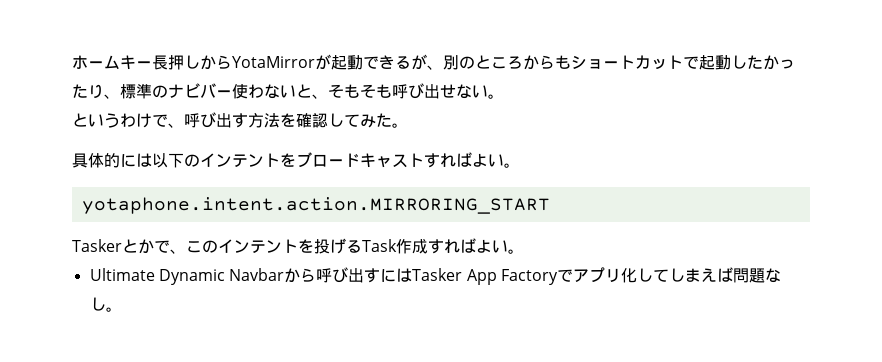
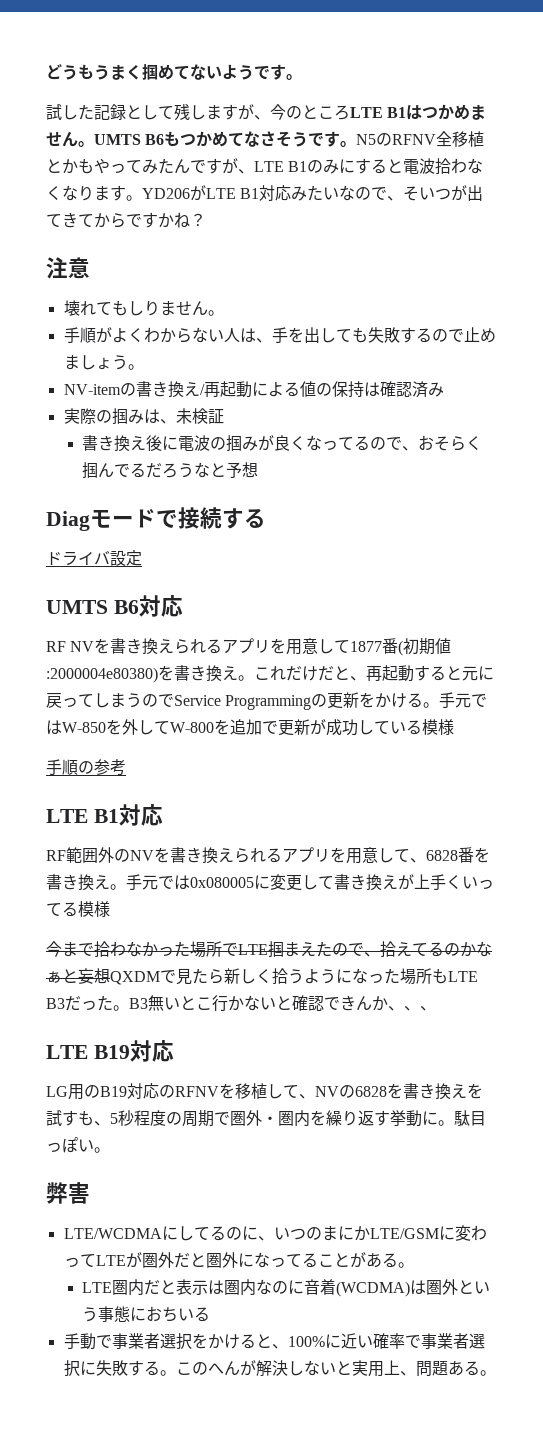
- ホームキー長押しからYotaMirrorが起動できるが、別のところからもショートカットで起動したかったり、標準のナビバー使わないと、そもそも呼び出せない。
- というわけで、呼び出す方法を確認してみた。
- 具体的には以下のインテントをブロードキャストすればよい。
- yotaphone.intent.action.MIRRORING_START
- Taskerとかで、このインテントを投げるTask作成すればよい。
- Ultimate Dynamic Navbarから呼び出すにはTasker App Factoryでアプリ化してしまえば問題なし。
+ どうもうまく掴めてないようです。
+ 試した記録として残しますが、今のところLTE B1はつかめません。UMTS B6もつかめてなさそうです。N5のRFNV全移植とかもやってみたんですが、LTE B1のみにすると電波拾わなくなります。YD206がLTE B1対応みたいなので、そいつが出てきてからですかね？
+ 注意
+ 壊れてもしりません。
+ 手順がよくわからない人は、手を出しても失敗するので止めましょう。
+ NV-itemの書き換え/再起動による値の保持は確認済み
+ 実際の掴みは、未検証
+ 書き換え後に電波の掴みが良くなってるので、おそらく掴んでるだろうなと予想
+ Diagモードで接続する
+ ドライバ設定
+ UMTS B6対応
+ RF NVを書き換えられるアプリを用意して1877番(初期値:2000004e80380)を書き換え。これだけだと、再起動すると元に戻ってしまうのでService Programmingの更新をかける。手元ではW-850を外してW-800を追加で更新が成功している模様
+ 手順の参考
+ LTE B1対応
+ RF範囲外のNVを書き換えられるアプリを用意して、6828番を書き換え。手元では0x080005に変更して書き換えが上手くいってる模様
+ 今まで拾わなかった場所でLTE掴まえたので、拾えてるのかなぁと妄想QXDMで見たら新しく拾うようになった場所もLTE B3だった。B3無いとこ行かないと確認できんか、、、
+ LTE B19対応
+ LG用のB19対応のRFNVを移植して、NVの6828を書き換えを試すも、5秒程度の周期で圏外・圏内を繰り返す挙動に。駄目っぽい。
+ 弊害
+ LTE/WCDMAにしてるのに、いつのまにかLTE/GSMに変わってLTEが圏外だと圏外になってることがある。
+ LTE圏内だと表示は圏内なのに音着(WCDMA)は圏外という事態におちいる
+ 手動で事業者選択をかけると、100%に近い確率で事業者選択に失敗する。このへんが解決しないと実用上、問題ある。

